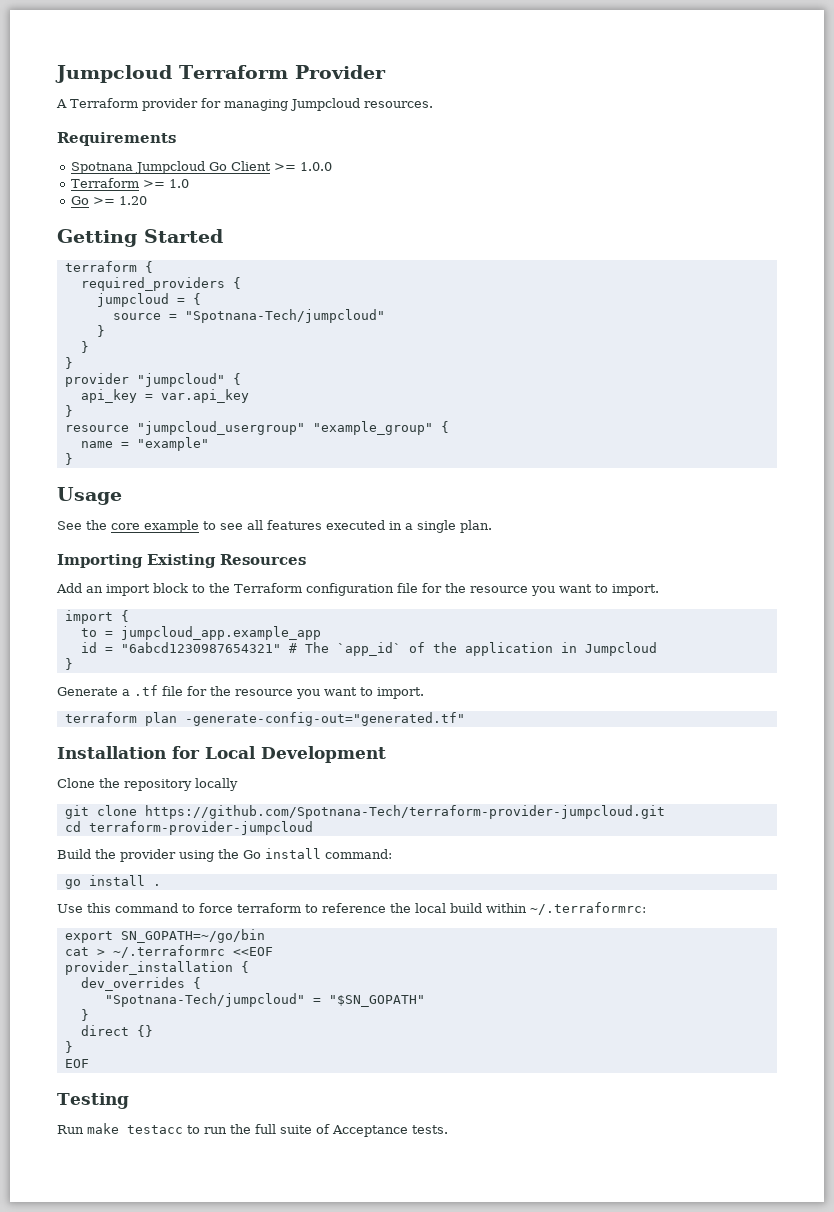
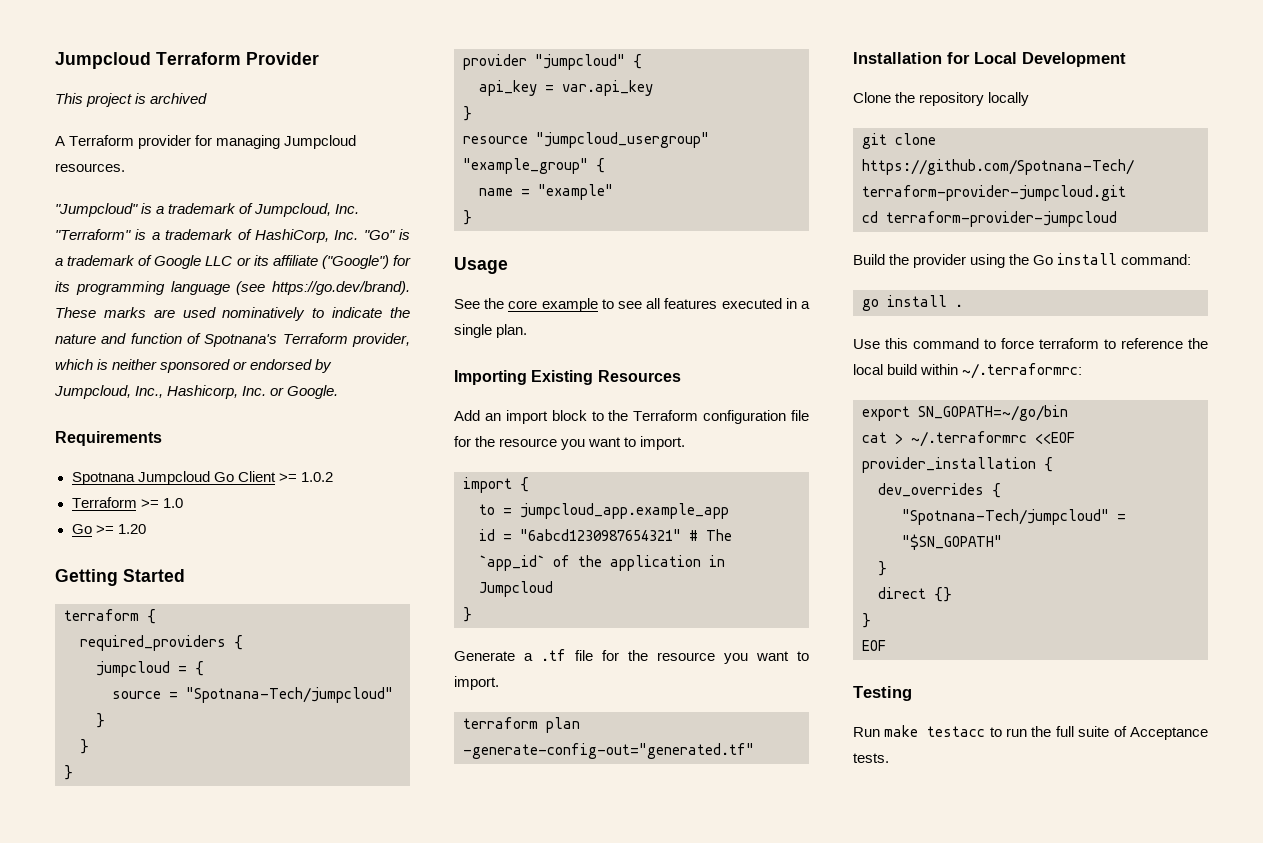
+ This project is archived
+ "Jumpcloud" is a trademark of Jumpcloud, Inc. "Terraform" is a trademark of HashiCorp, Inc. "Go" is a trademark of Google LLC or its affiliate ("Google") for its programming language (see https://go.dev/brand). These marks are used nominatively to indicate the nature and function of Spotnana's Terraform provider, which is neither sponsored or endorsed by Jumpcloud, Inc., Hashicorp, Inc. or Google.
- Spotnana Jumpcloud Go Client >= 1.0.0
+ Spotnana Jumpcloud Go Client >= 1.0.2

